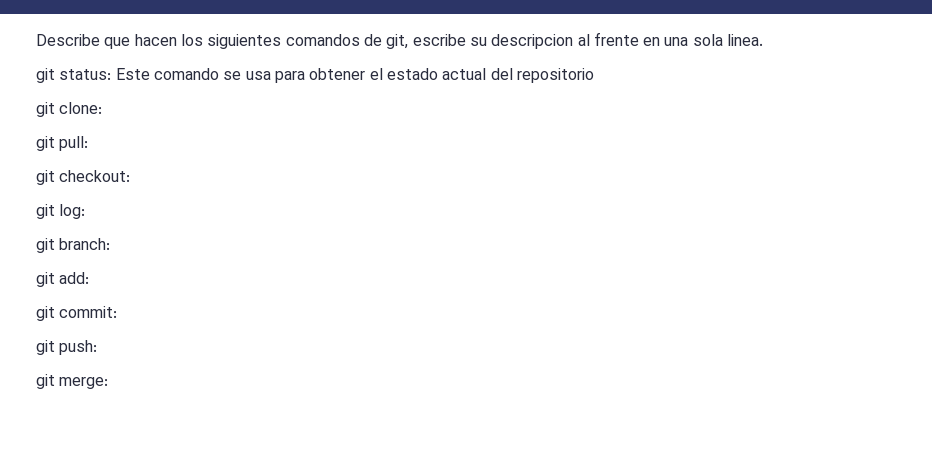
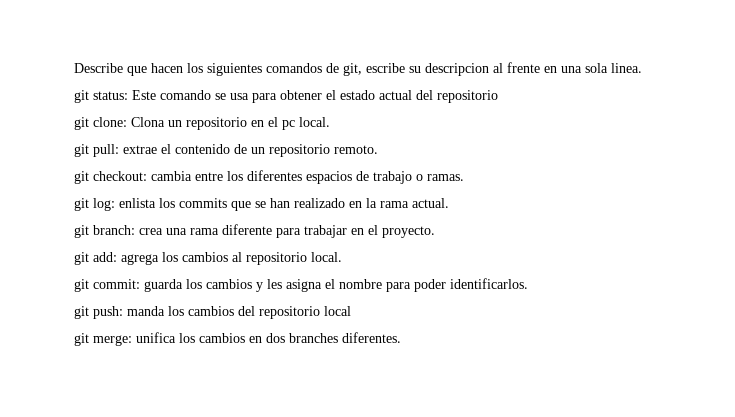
- git clone:
- git pull:
- git checkout:
- git log:
- git branch:
- git add:
- git commit:
- git push:
- git merge:
+ git clone: Clona un repositorio en el pc local.
+ git pull: extrae el contenido de un repositorio remoto.
+ git checkout: cambia entre los diferentes espacios de trabajo o ramas.
+ git log: enlista los commits que se han realizado en la rama actual.
+ git branch: crea una rama diferente para trabajar en el proyecto.
+ git add: agrega los cambios al repositorio local.
+ git commit: guarda los cambios y les asigna el nombre para poder identificarlos.
+ git push: manda los cambios del repositorio local
+ git merge: unifica los cambios en dos branches diferentes.

